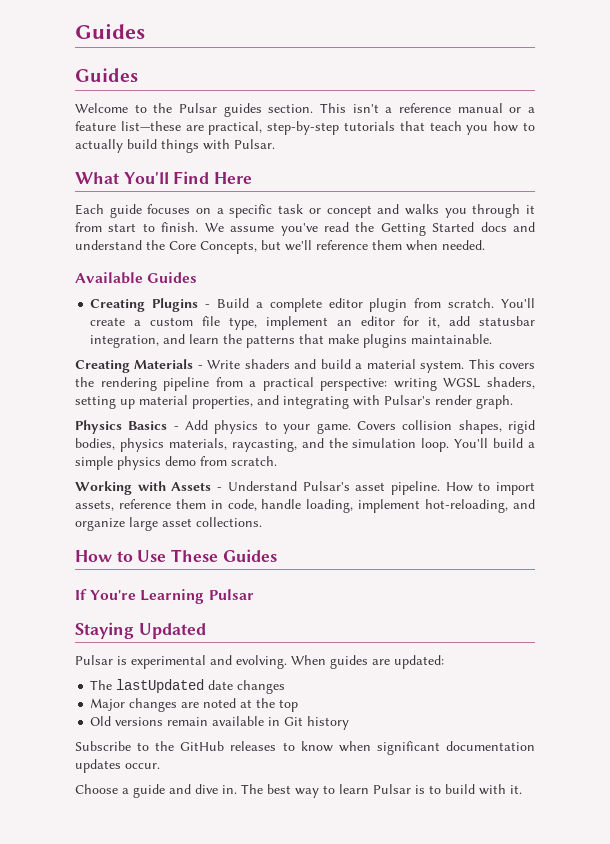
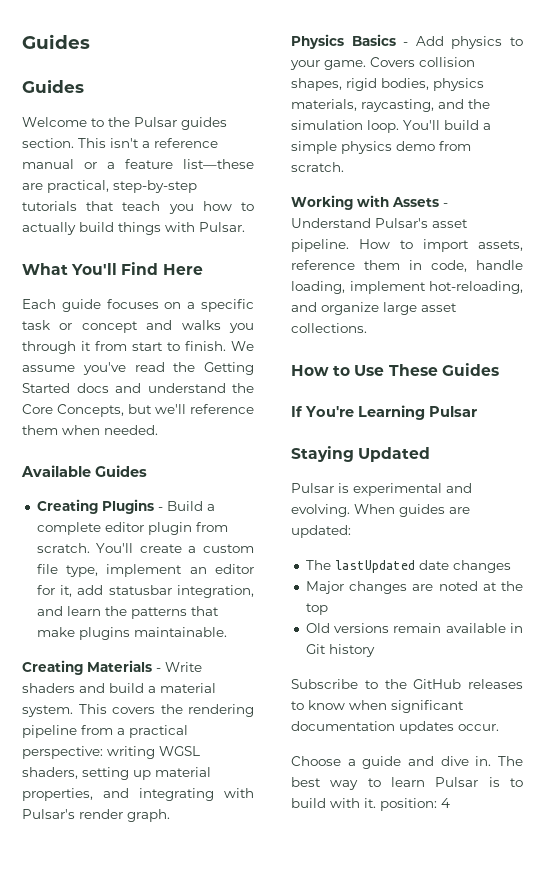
- The best way to learn Pulsar is to build with it.
+ The best way to learn Pulsar is to build with it. position: 4

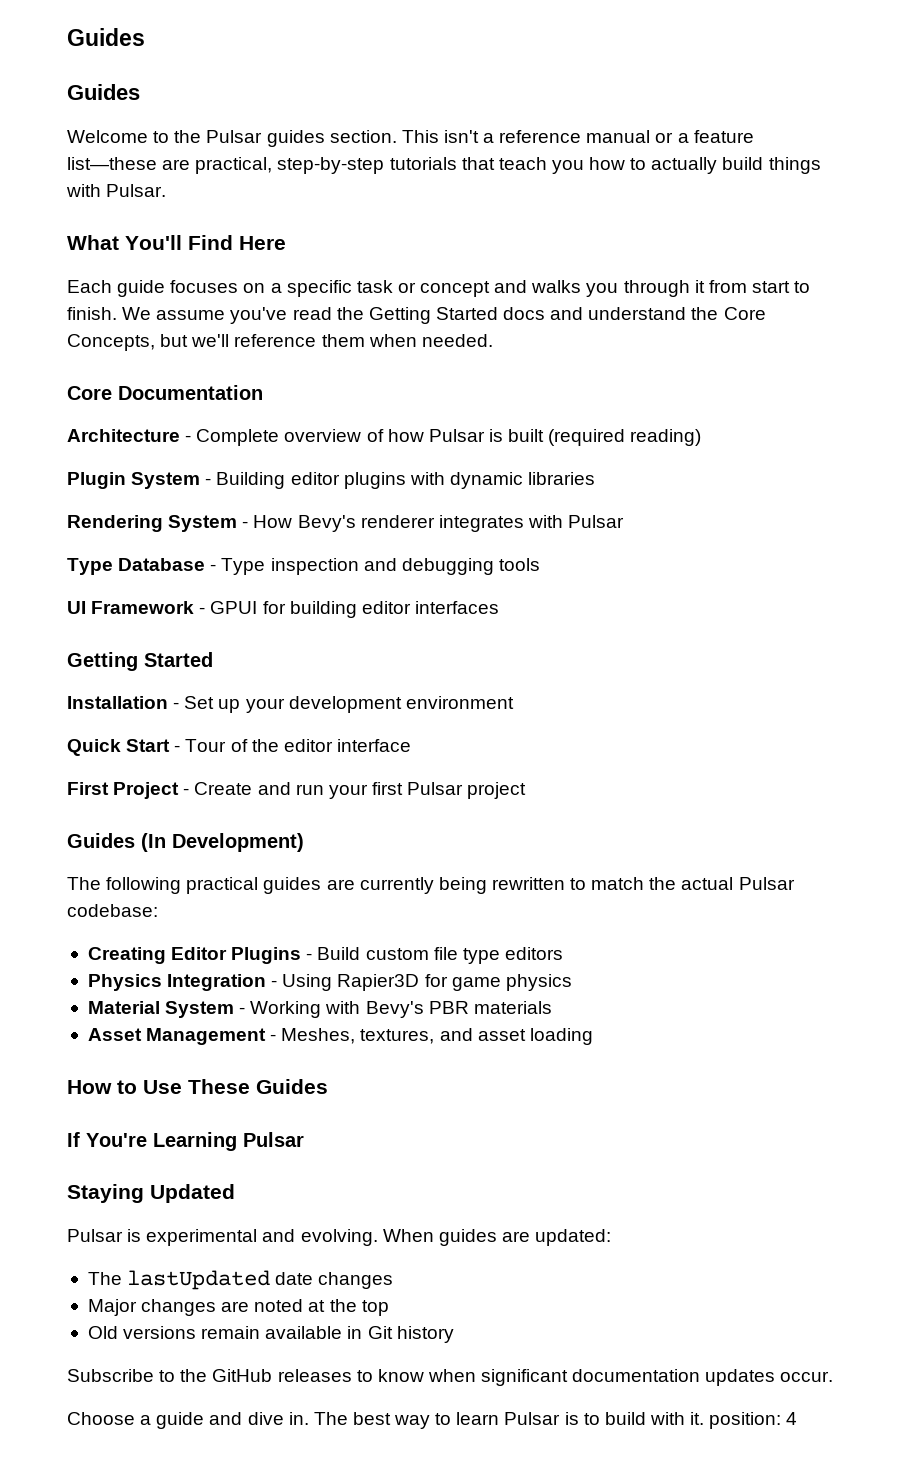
- Available Guides
- Creating Plugins - Build a complete editor plugin from scratch. You'll create a custom file type, implement an editor for it, add statusbar integration, and learn the patterns that make plugins maintainable.
- Creating Materials - Write shaders and build a material system. This covers the rendering pipeline from a practical perspective: writing WGSL shaders, setting up material properties, and integrating with Pulsar's render graph.
- Physics Basics - Add physics to your game. Covers collision shapes, rigid bodies, physics materials, raycasting, and the simulation loop. You'll build a simple physics demo from scratch.
- Working with Assets - Understand Pulsar's asset pipeline. How to import assets, reference them in code, handle loading, implement hot-reloading, and organize large asset collections.
+ Core Documentation
+ Architecture - Complete overview of how Pulsar is built (required reading)
+ Plugin System - Building editor plugins with dynamic libraries
+ Rendering System - How Bevy's renderer integrates with Pulsar
+ Type Database - Type inspection and debugging tools
+ UI Framework - GPUI for building editor interfaces
+ Getting Started
+ Installation - Set up your development environment
+ Quick Start - Tour of the editor interface
+ First Project - Create and run your first Pulsar project
+ Guides (In Development)
+ The following practical guides are currently being rewritten to match the actual Pulsar codebase:
+ Creating Editor Plugins - Build custom file type editors
+ Physics Integration - Using Rapier3D for game physics
+ Material System - Working with Bevy's PBR materials
+ Asset Management - Meshes, textures, and asset loading

